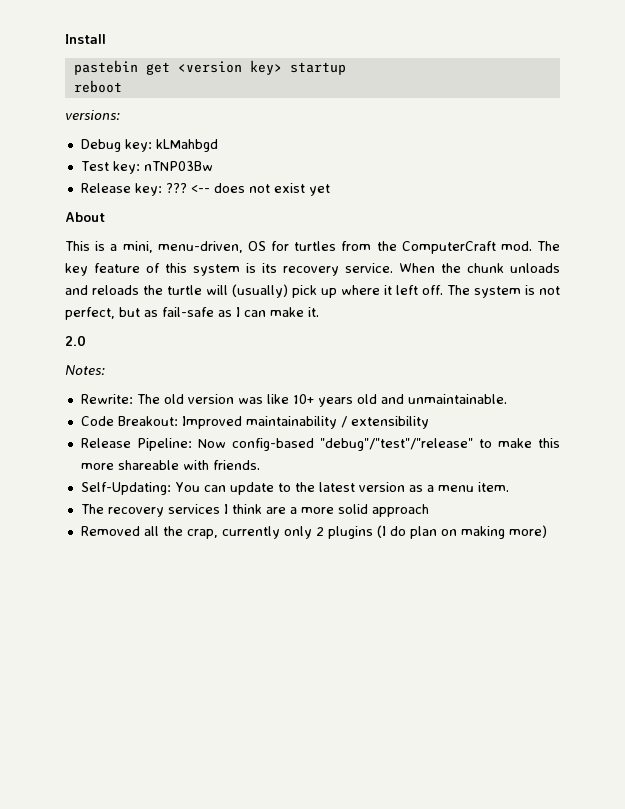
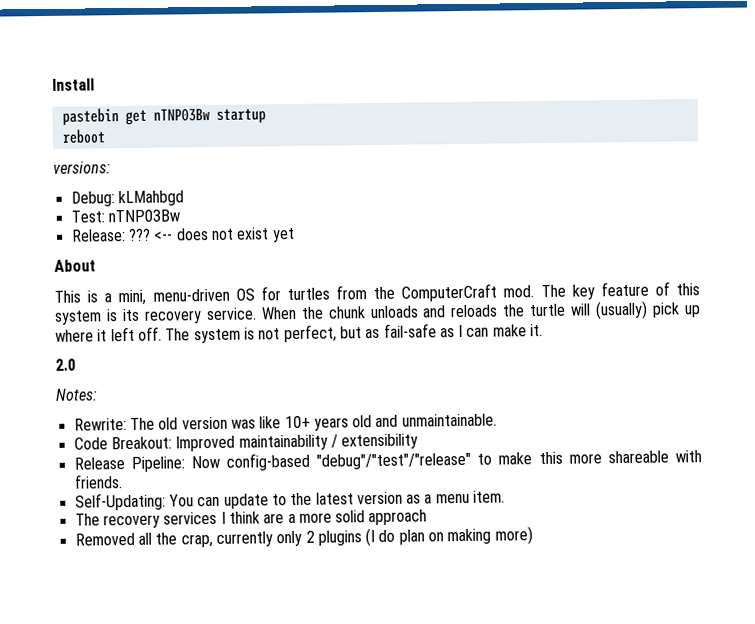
- pastebin get <version key> startup
+ pastebin get nTNP03Bw startup
- Debug key: kLMahbgd
+ Debug: kLMahbgd
- Test key: nTNP03Bw
+ Test: nTNP03Bw
- Release key: ???
+ Release: ???
- This is a mini, menu-driven, OS for turtles from the ComputerCraft mod.
+ This is a mini, menu-driven OS for turtles from the ComputerCraft mod.

